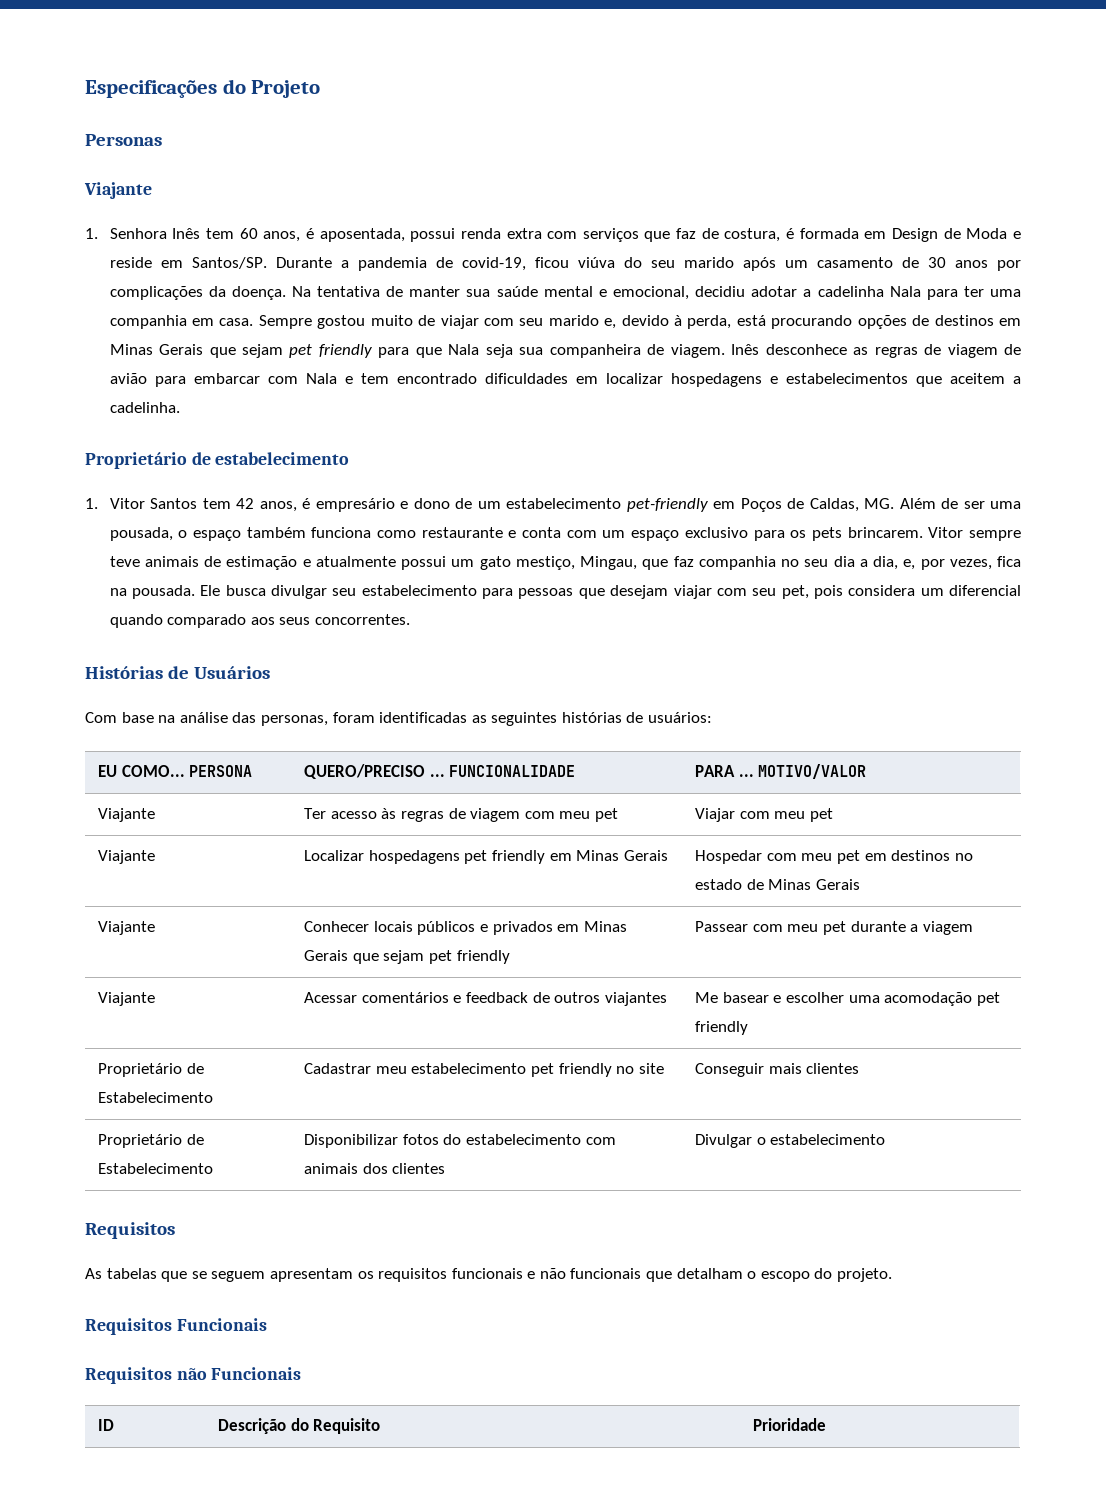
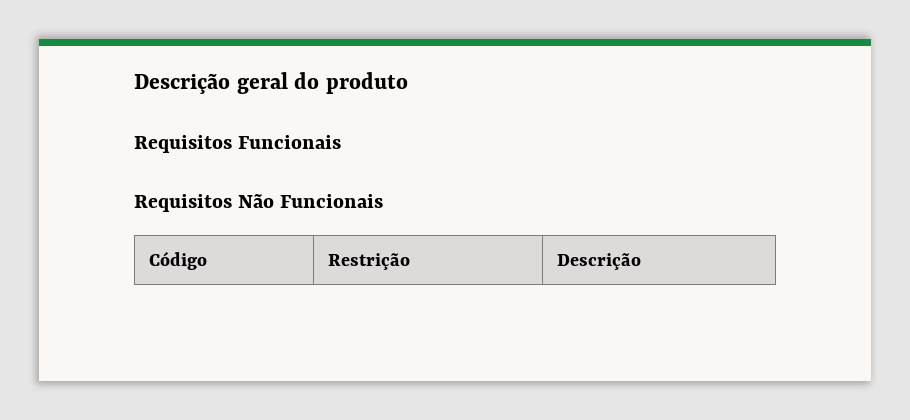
- Especificações do Projeto
- Personas
- Viajante
- 1. Senhora Inês tem 60 anos, é aposentada, possui renda extra com serviços que faz de costura, é formada em Design de Moda e reside em Santos/SP. Durante a pandemia de covid-19, ficou viúva do seu marido após um casamento de 30 anos por complicações da doença. Na tentativa de manter sua saúde mental e emocional, decidiu adotar a cadelinha Nala para ter uma companhia em casa. Sempre gostou muito de viajar com seu marido e, devido à perda, está procurando opções de destinos em Minas Gerais que sejam pet friendly para que Nala seja sua companheira de viagem. Inês desconhece as regras de viagem de avião para embarcar com Nala e tem encontrado dificuldades em localizar hospedagens e estabelecimentos que aceitem a cadelinha.
- Proprietário de estabelecimento
- 1. Vitor Santos tem 42 anos, é empresário e dono de um estabelecimento pet-friendly em Poços de Caldas, MG. Além de ser uma pousada, o espaço também funciona como restaurante e conta com um espaço exclusivo para os pets brincarem. Vitor sempre teve animais de estimação e atualmente possui um gato mestiço, Mingau, que faz companhia no seu dia a dia, e, por vezes, fica na pousada. Ele busca divulgar seu estabelecimento para pessoas que desejam viajar com seu pet, pois considera um diferencial quando comparado aos seus concorrentes.
- Histórias de Usuários
- Com base na análise das personas, foram identificadas as seguintes histórias de usuários:
- EU COMO... PERSONA | QUERO/PRECISO ... FUNCIONALIDADE | PARA ... MOTIVO/VALOR
- Viajante | Ter acesso às regras de viagem com meu pet | Viajar com meu pet
- Viajante | Localizar hospedagens pet friendly em Minas Gerais | Hospedar com meu pet em destinos no estado de Minas Gerais
- Viajante | Conhecer locais públicos e privados em Minas Gerais que sejam pet friendly | Passear com meu pet durante a viagem
- Viajante | Acessar comentários e feedback de outros viajantes | Me basear e escolher uma acomodação pet friendly
- Proprietário de Estabelecimento | Cadastrar meu estabelecimento pet friendly no site | Conseguir mais clientes
- Proprietário de Estabelecimento | Disponibilizar fotos do estabelecimento com animais dos clientes | Divulgar o estabelecimento
- Requisitos
- As tabelas que se seguem apresentam os requisitos funcionais e não funcionais que detalham o escopo do projeto.
+ Descrição geral do produto
- Requisitos não Funcionais
- ID | Descrição do Requisito | Prioridade
+ Requisitos Não Funcionais
+ Código | Restrição | Descrição

